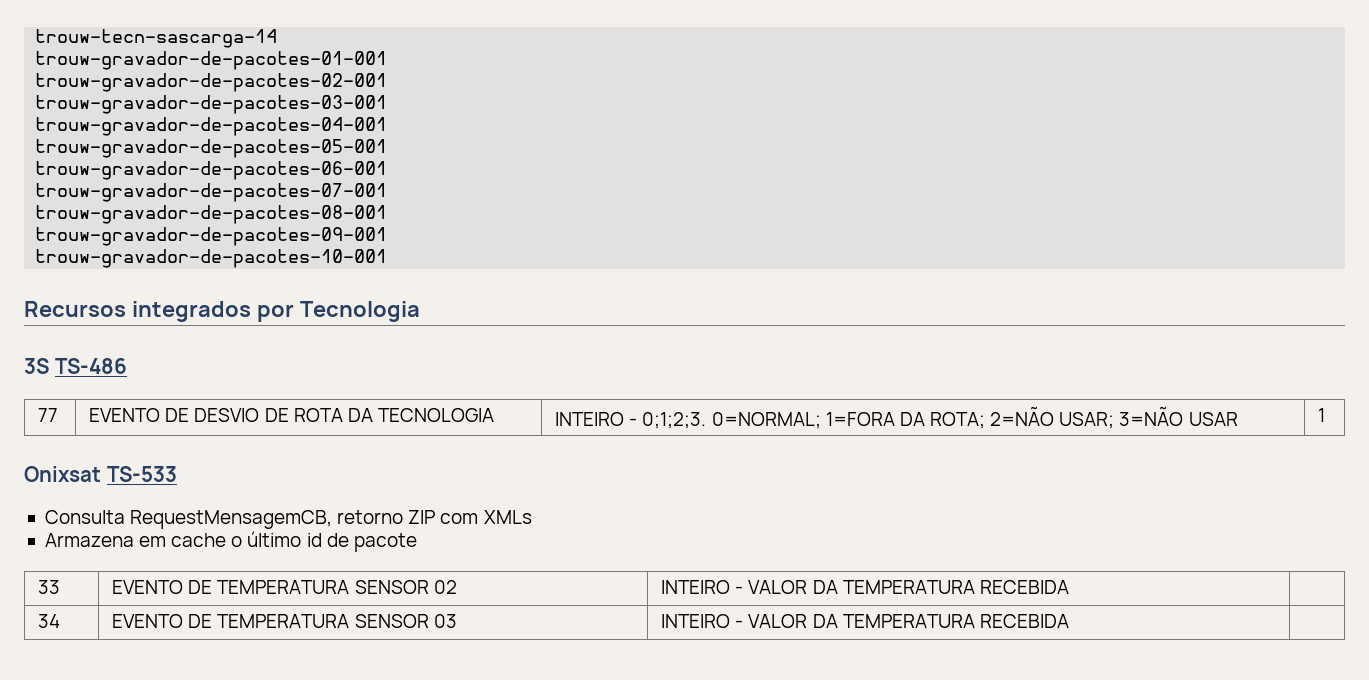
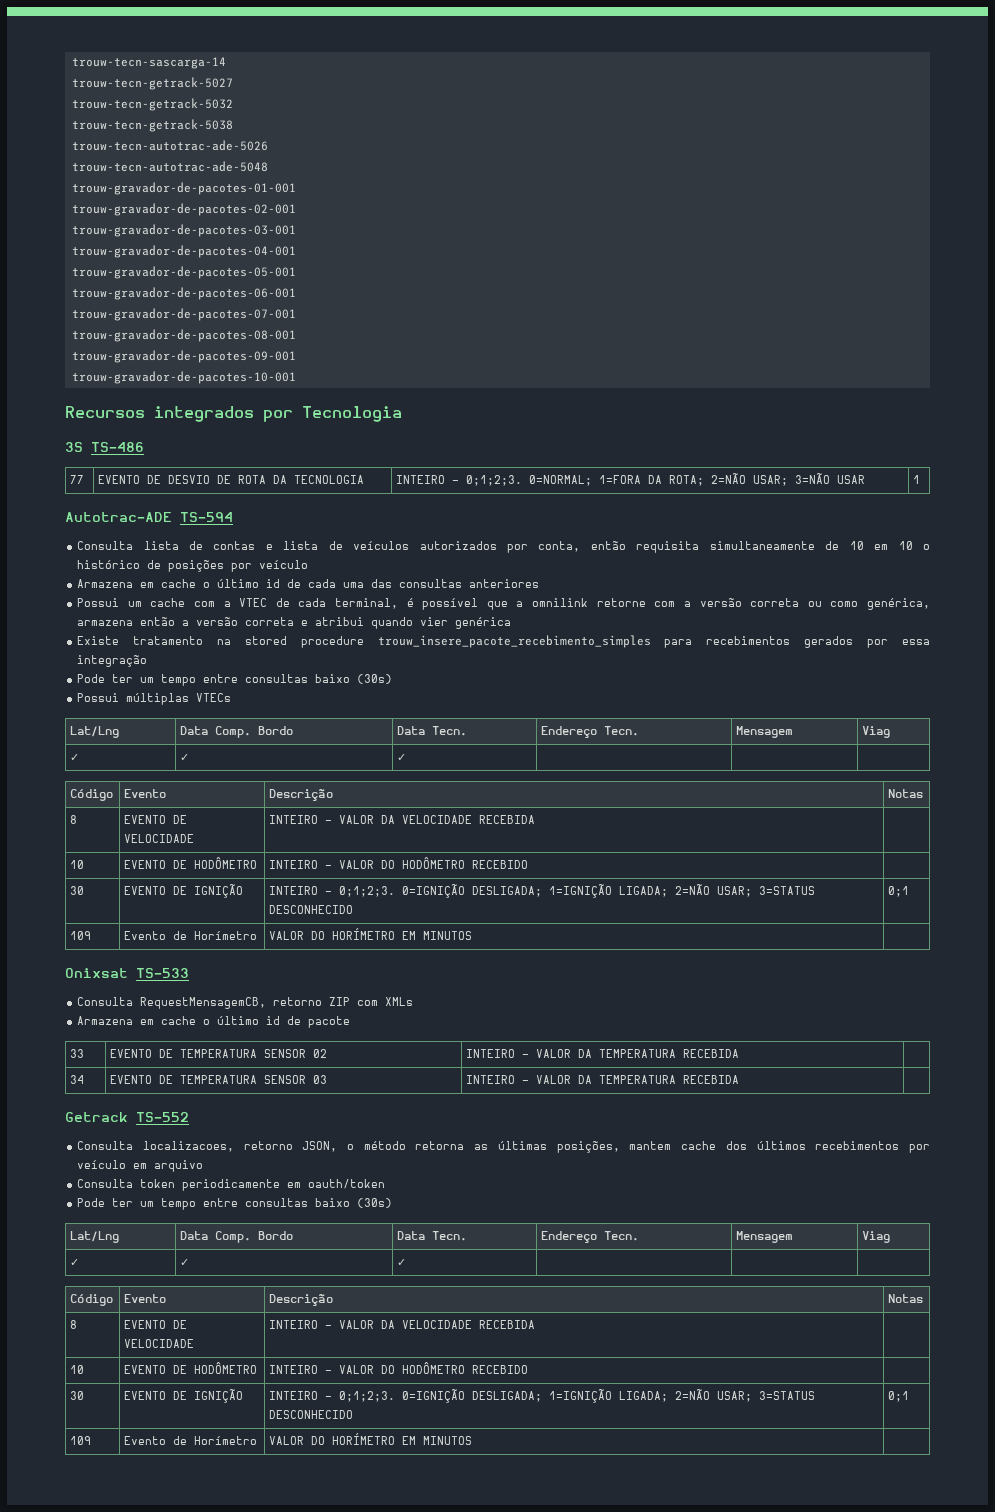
+ trouw-tecn-getrack-5027
+ trouw-tecn-getrack-5032
+ trouw-tecn-getrack-5038
+ trouw-tecn-autotrac-ade-5026
+ trouw-tecn-autotrac-ade-5048
+ Autotrac-ADE TS-594
+ Consulta lista de contas e lista de veículos autorizados por conta, então requisita simultaneamente de 10 em 10 o histórico de posições por veículo
+ Armazena em cache o último id de cada uma das consultas anteriores
+ Possui um cache com a VTEC de cada terminal, é possível que a omnilink retorne com a versão correta ou como genérica, armazena então a versão correta e atribui quando vier genérica
+ Existe tratamento na stored procedure trouw_insere_pacote_recebimento_simples para recebimentos gerados por essa integração
+ Pode ter um tempo entre consultas baixo (30s)
+ Possui múltiplas VTECs
+ Lat/Lng | Data Comp. Bordo | Data Tecn. | Endereço Tecn. | Mensagem | Viag
+ ✓ | ✓ | ✓ | | |
+ Código | Evento | Descrição | Notas
+ 8 | EVENTO DE VELOCIDADE | INTEIRO - VALOR DA VELOCIDADE RECEBIDA |
+ 10 | EVENTO DE HODÔMETRO | INTEIRO - VALOR DO HODÔMETRO RECEBIDO |
+ 30 | EVENTO DE IGNIÇÃO | INTEIRO - 0;1;2;3. 0=IGNIÇÃO DESLIGADA; 1=IGNIÇÃO LIGADA; 2=NÃO USAR; 3=STATUS DESCONHECIDO | 0;1
+ 109 | Evento de Horímetro | VALOR DO HORÍMETRO EM MINUTOS |
+ Getrack TS-552
+ Consulta localizacoes, retorno JSON, o método retorna as últimas posições, mantem cache dos últimos recebimentos por veículo em arquivo
+ Consulta token periodicamente em oauth/token
+ Pode ter um tempo entre consultas baixo (30s)
+ Lat/Lng | Data Comp. Bordo | Data Tecn. | Endereço Tecn. | Mensagem | Viag
+ ✓ | ✓ | ✓ | | |
+ Código | Evento | Descrição | Notas
+ 8 | EVENTO DE VELOCIDADE | INTEIRO - VALOR DA VELOCIDADE RECEBIDA |
+ 10 | EVENTO DE HODÔMETRO | INTEIRO - VALOR DO HODÔMETRO RECEBIDO |
+ 30 | EVENTO DE IGNIÇÃO | INTEIRO - 0;1;2;3. 0=IGNIÇÃO DESLIGADA; 1=IGNIÇÃO LIGADA; 2=NÃO USAR; 3=STATUS DESCONHECIDO | 0;1
+ 109 | Evento de Horímetro | VALOR DO HORÍMETRO EM MINUTOS |

